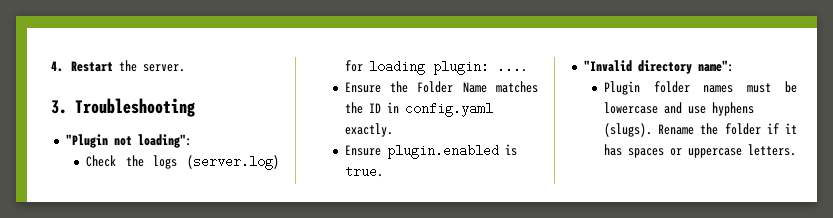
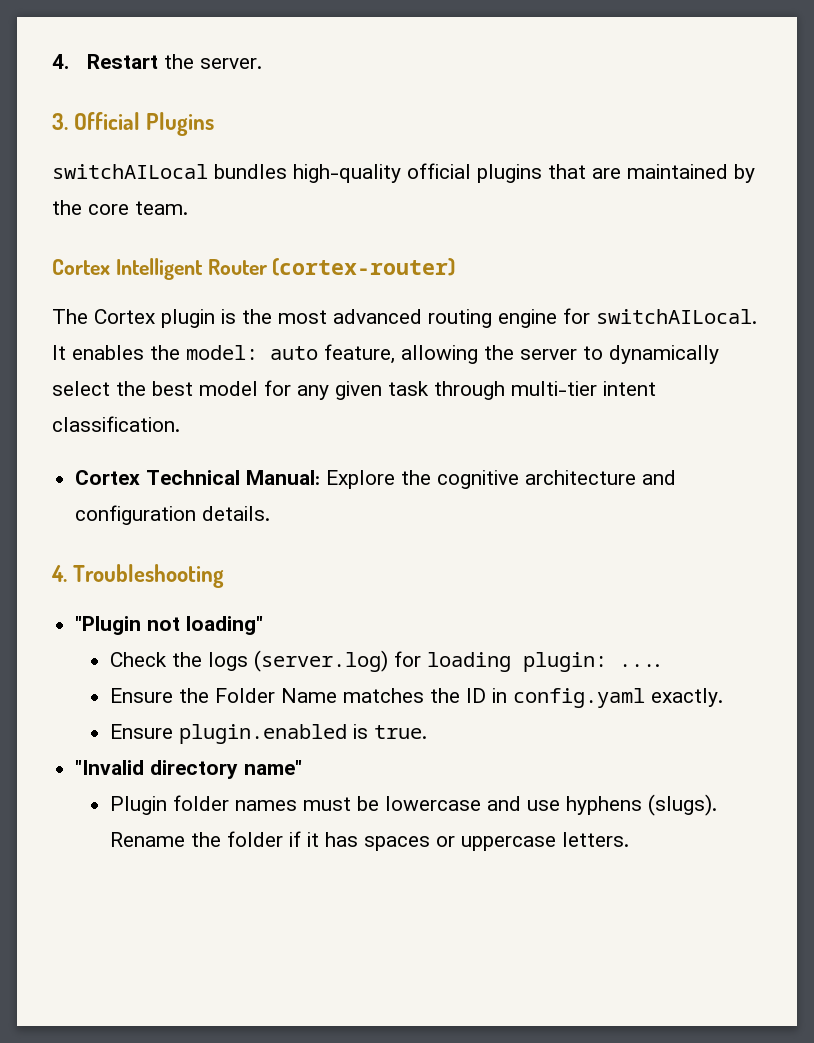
- 3. Troubleshooting
+ 3. Official Plugins
+ switchAILocal bundles high-quality official plugins that are maintained by the core team.
+ Cortex Intelligent Router (cortex-router)
+ The Cortex plugin is the most advanced routing engine for switchAILocal. It enables the model: auto feature, allowing the server to dynamically select the best model for any given task through multi-tier intent classification.
+ Cortex Technical Manual: Explore the cognitive architecture and configuration details.
+ 4. Troubleshooting
- "Plugin not loading":
+ "Plugin not loading"
- "Invalid directory name":
+ "Invalid directory name"

